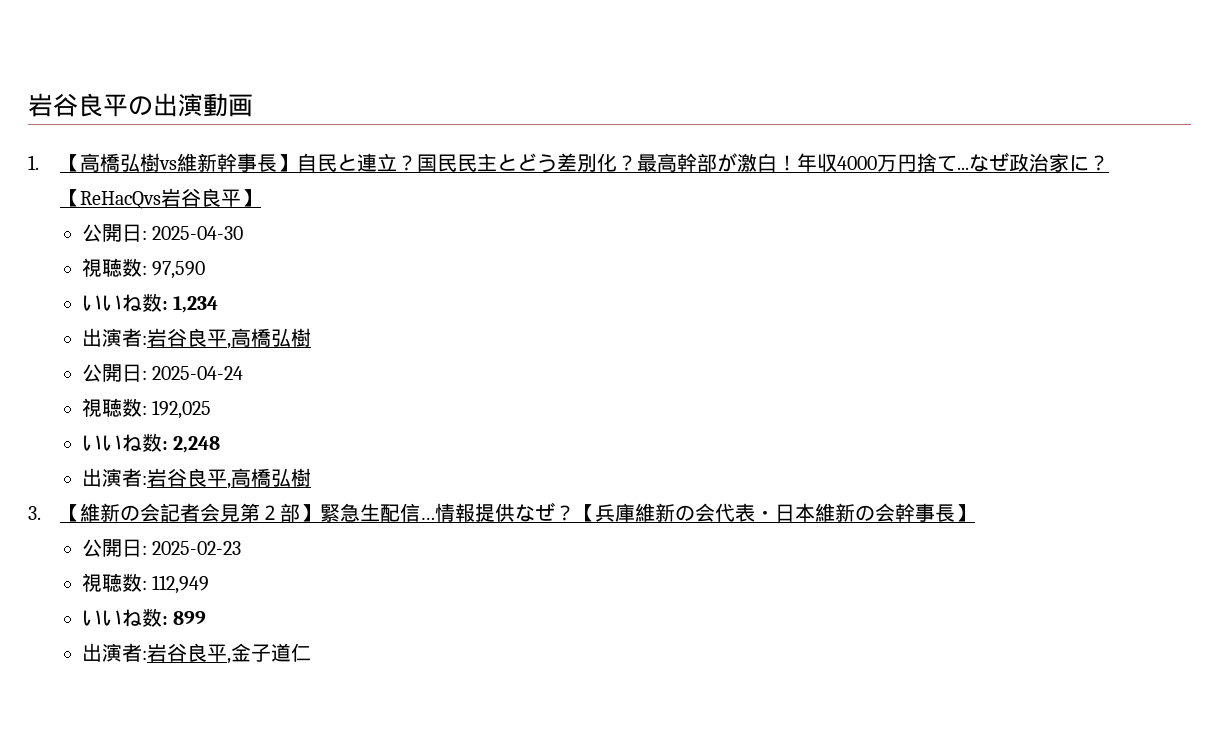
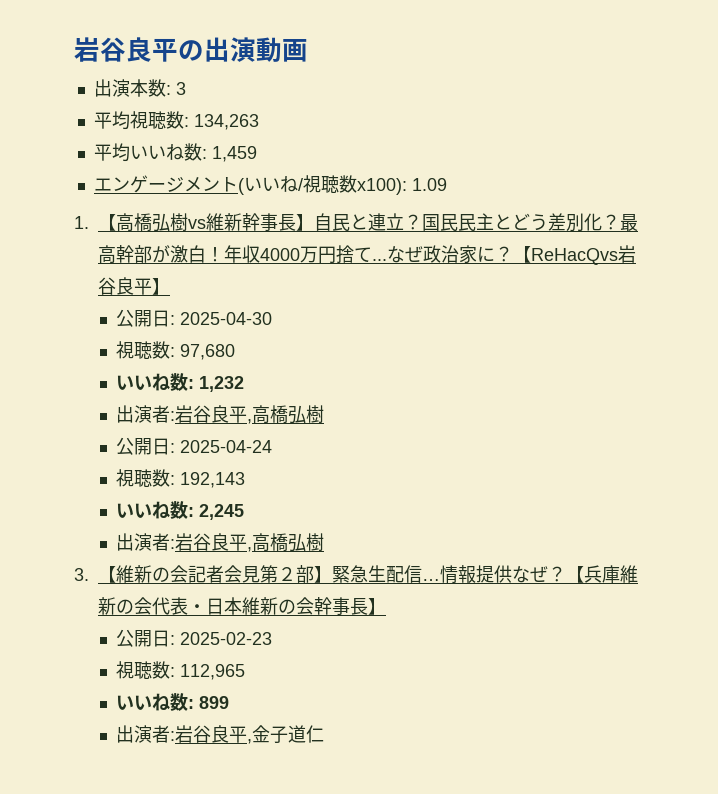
+ 出演本数: 3
+ 平均視聴数: 134,263
+ 平均いいね数: 1,459
+ エンゲージメント(いいね/視聴数x100): 1.09
- 視聴数: 97,590
- いいね数: 1,234
+ 視聴数: 97,680
+ いいね数: 1,232
- 視聴数: 192,025
- いいね数: 2,248
+ 視聴数: 192,143
+ いいね数: 2,245
- 視聴数: 112,949
+ 視聴数: 112,965

